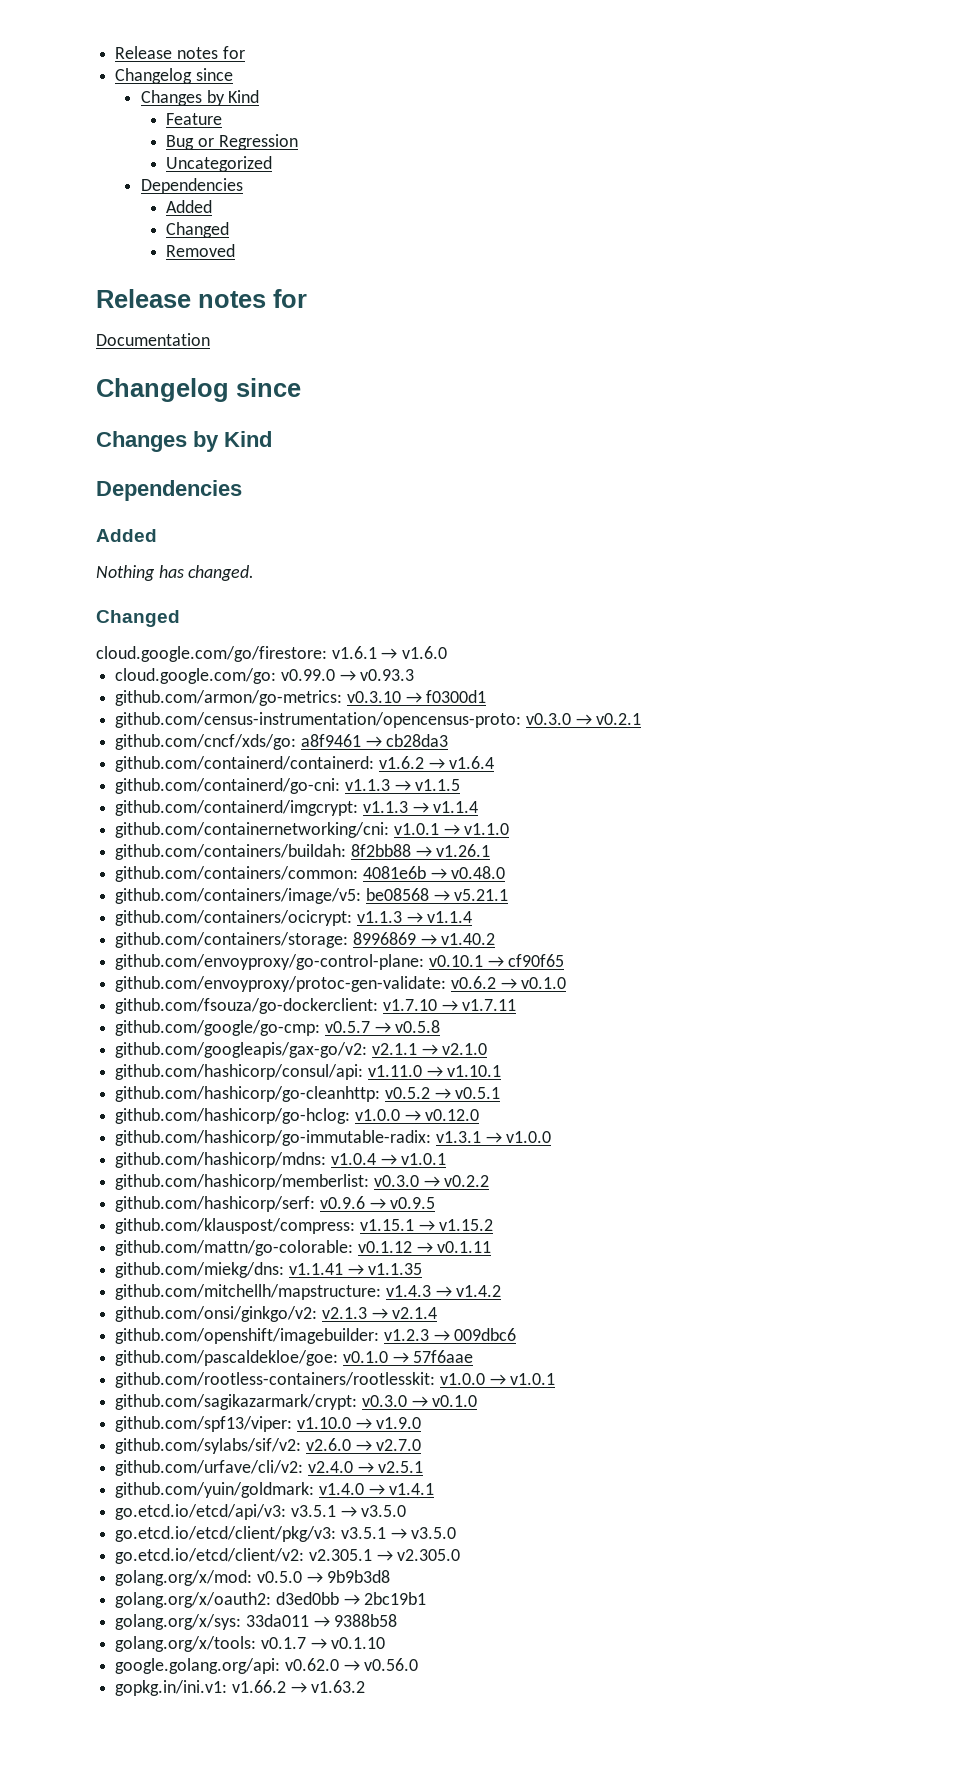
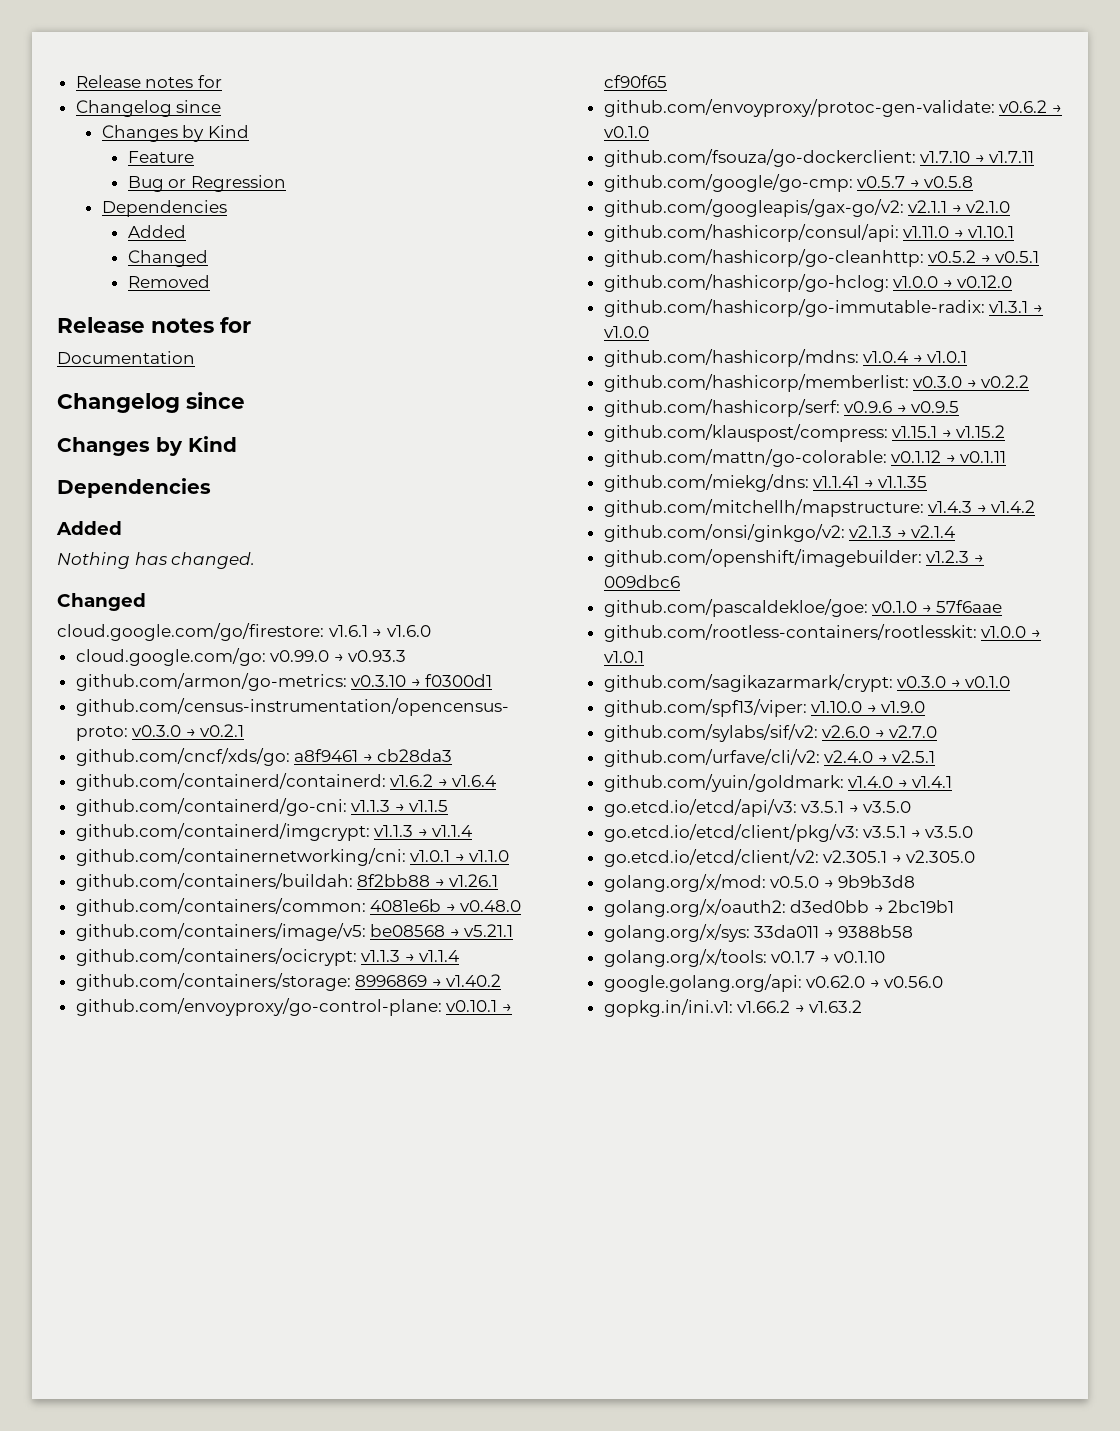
- Uncategorized

